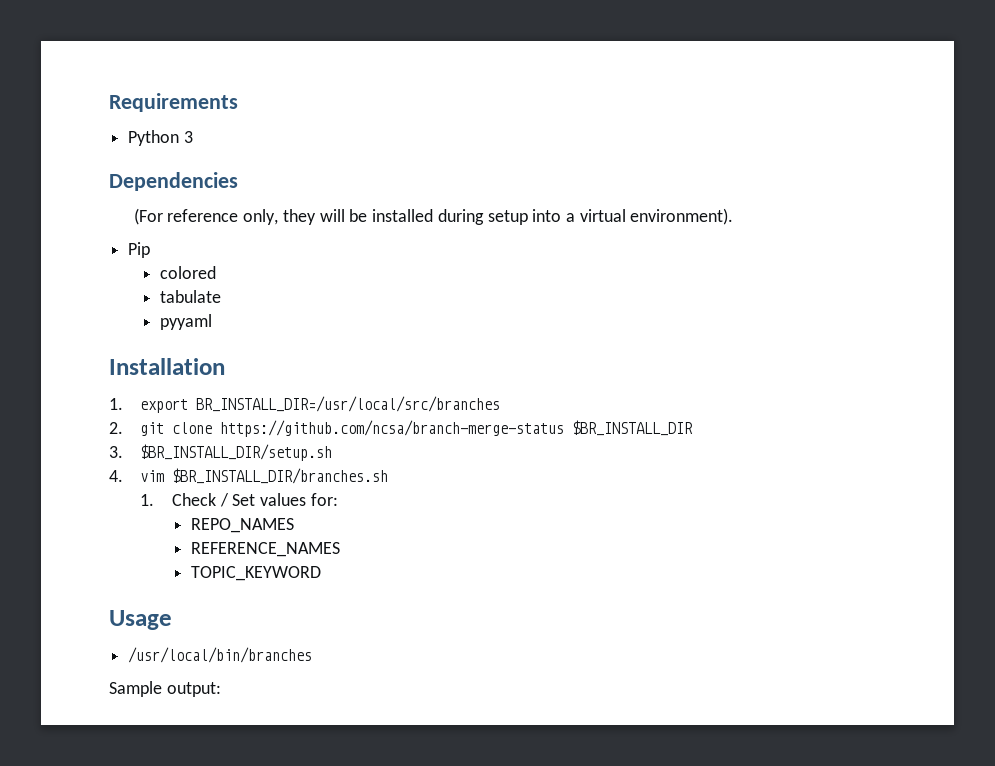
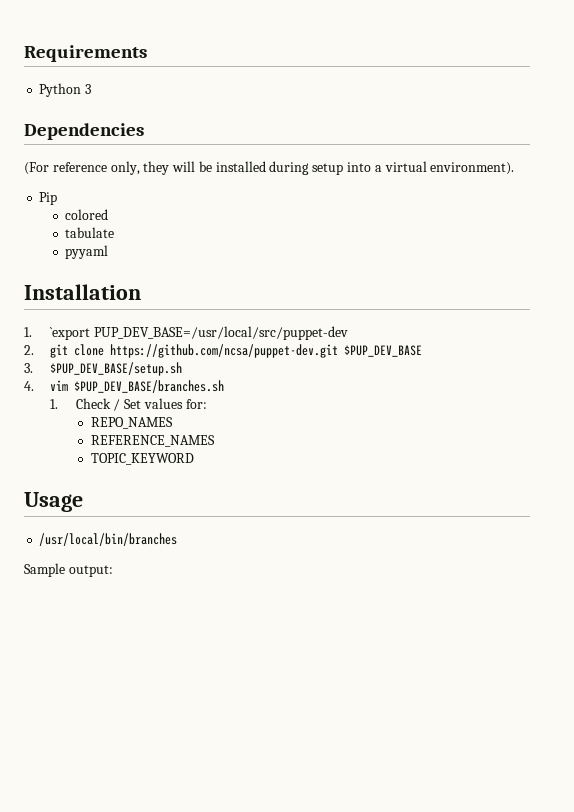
- 1. export BR_INSTALL_DIR=/usr/local/src/branches
+ 1. `export PUP_DEV_BASE=/usr/local/src/puppet-dev
- 2. git clone https://github.com/ncsa/branch-merge-status $BR_INSTALL_DIR
+ 2. git clone https://github.com/ncsa/puppet-dev.git $PUP_DEV_BASE
- 3. $BR_INSTALL_DIR/setup.sh
+ 3. $PUP_DEV_BASE/setup.sh
- 4. vim $BR_INSTALL_DIR/branches.sh
+ 4. vim $PUP_DEV_BASE/branches.sh

